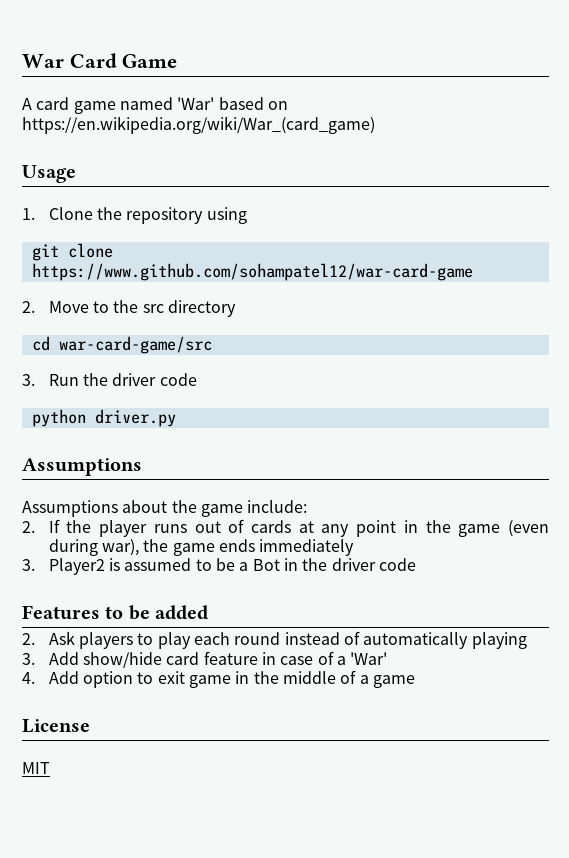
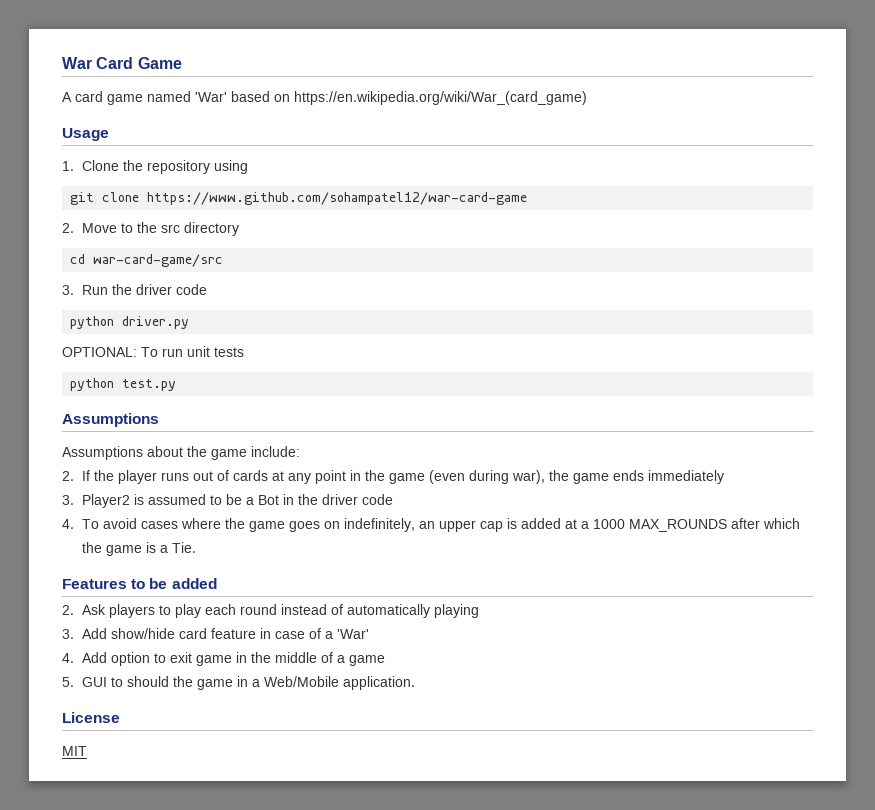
+ OPTIONAL: To run unit tests
+ python test.py
+ 4. To avoid cases where the game goes on indefinitely, an upper cap is added at a 1000 MAX_ROUNDS after which the game is a Tie.
+ 5. GUI to should the game in a Web/Mobile application.

